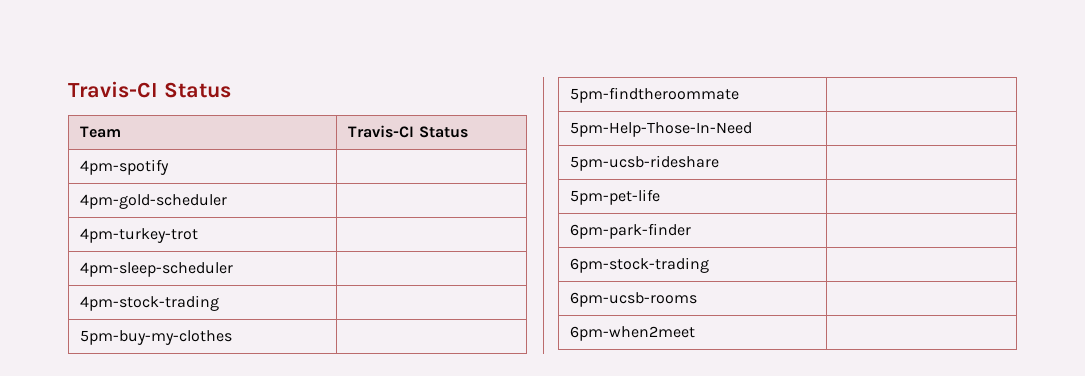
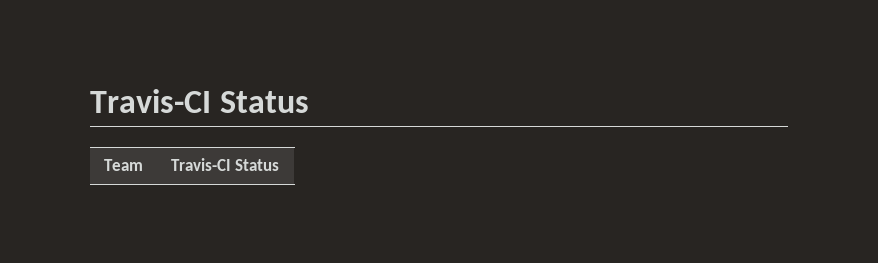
- 4pm-spotify |
- 4pm-gold-scheduler |
- 4pm-turkey-trot |
- 4pm-sleep-scheduler |
- 4pm-stock-trading |
- 5pm-buy-my-clothes |
- 5pm-findtheroommate |
- 5pm-Help-Those-In-Need |
- 5pm-ucsb-rideshare |
- 5pm-pet-life |
- 6pm-park-finder |
- 6pm-stock-trading |
- 6pm-ucsb-rooms |
- 6pm-when2meet |

